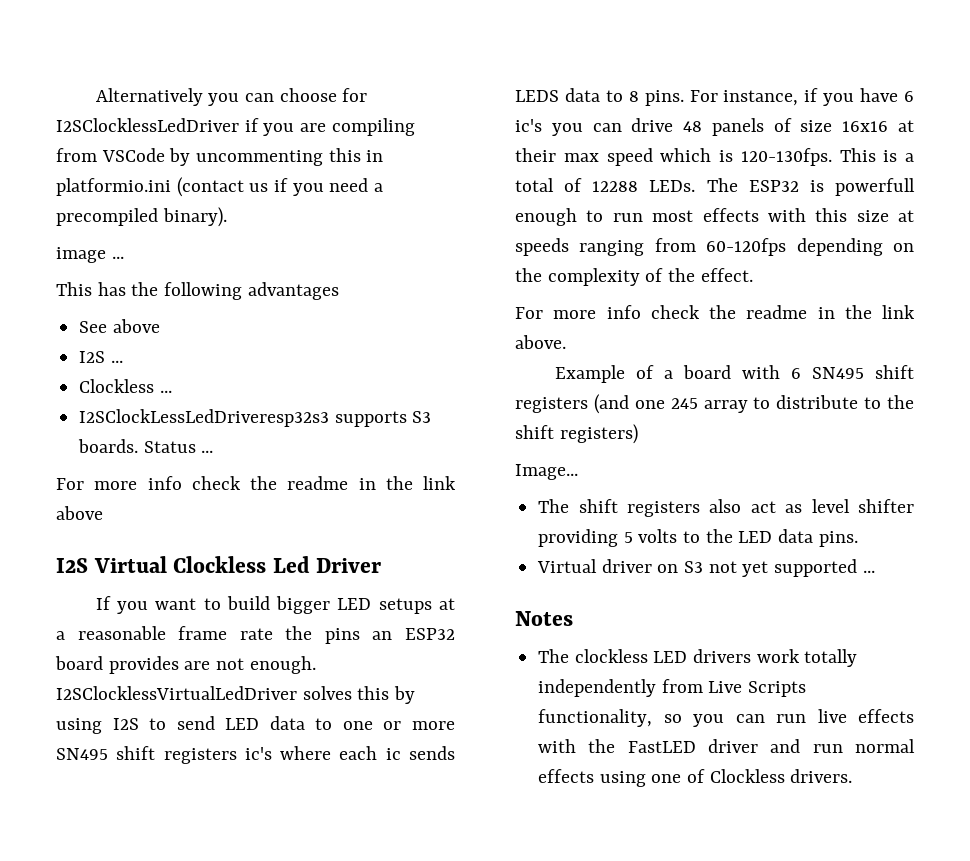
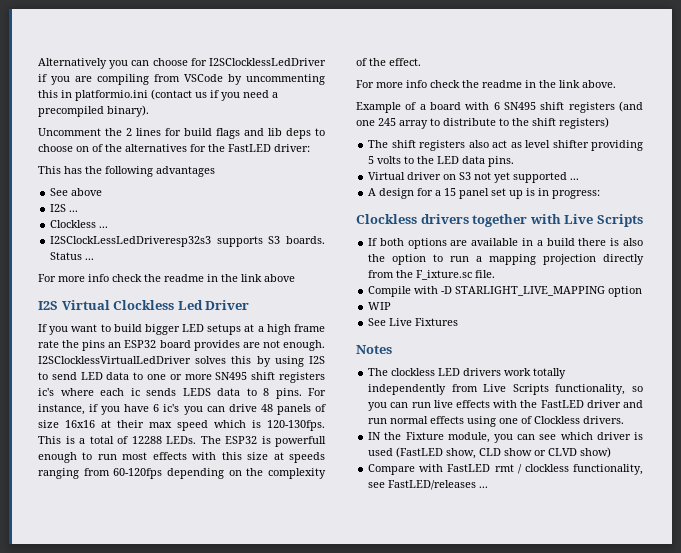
- image ...
+ Uncomment the 2 lines for build flags and lib deps to choose on of the alternatives for the FastLED driver:
- If you want to build bigger LED setups at a reasonable frame rate the pins an ESP32 board provides are not enough.
+ If you want to build bigger LED setups at a high frame rate the pins an ESP32 board provides are not enough.
- Image...
+ A design for a 15 panel set up is in progress:
+ Clockless drivers together with Live Scripts
+ If both options are available in a build there is also the option to run a mapping projection directly from the F_ixture.sc file.
+ Compile with -D STARLIGHT_LIVE_MAPPING option
+ WIP
+ See Live Fixtures
+ IN the Fixture module, you can see which driver is used (FastLED show, CLD show or CLVD show)
+ Compare with FastLED rmt / clockless functionality, see FastLED/releases ...

